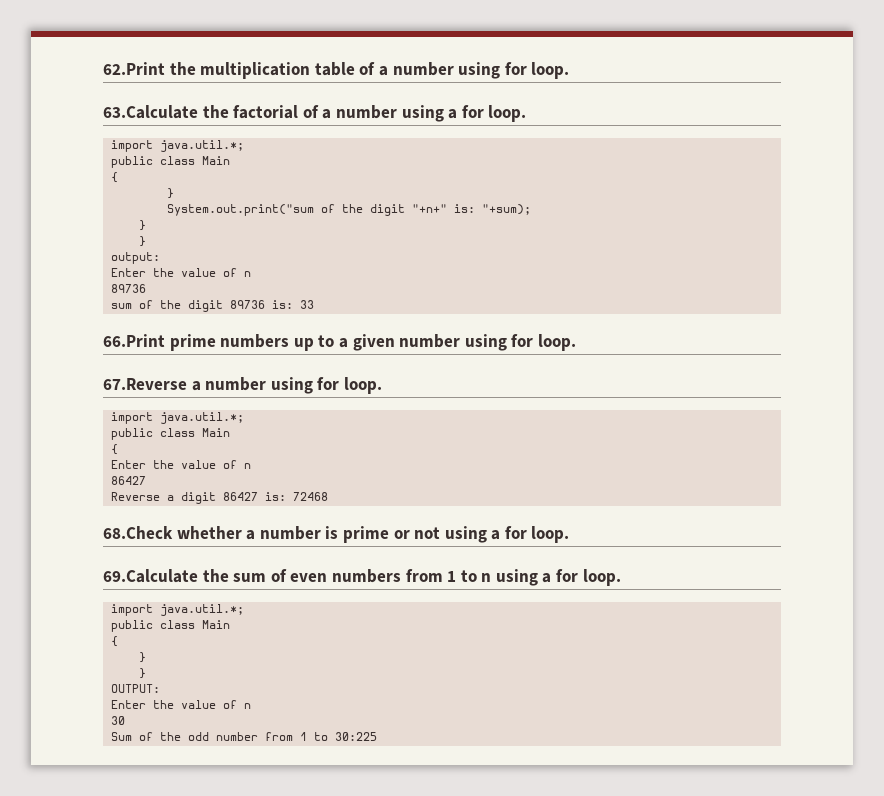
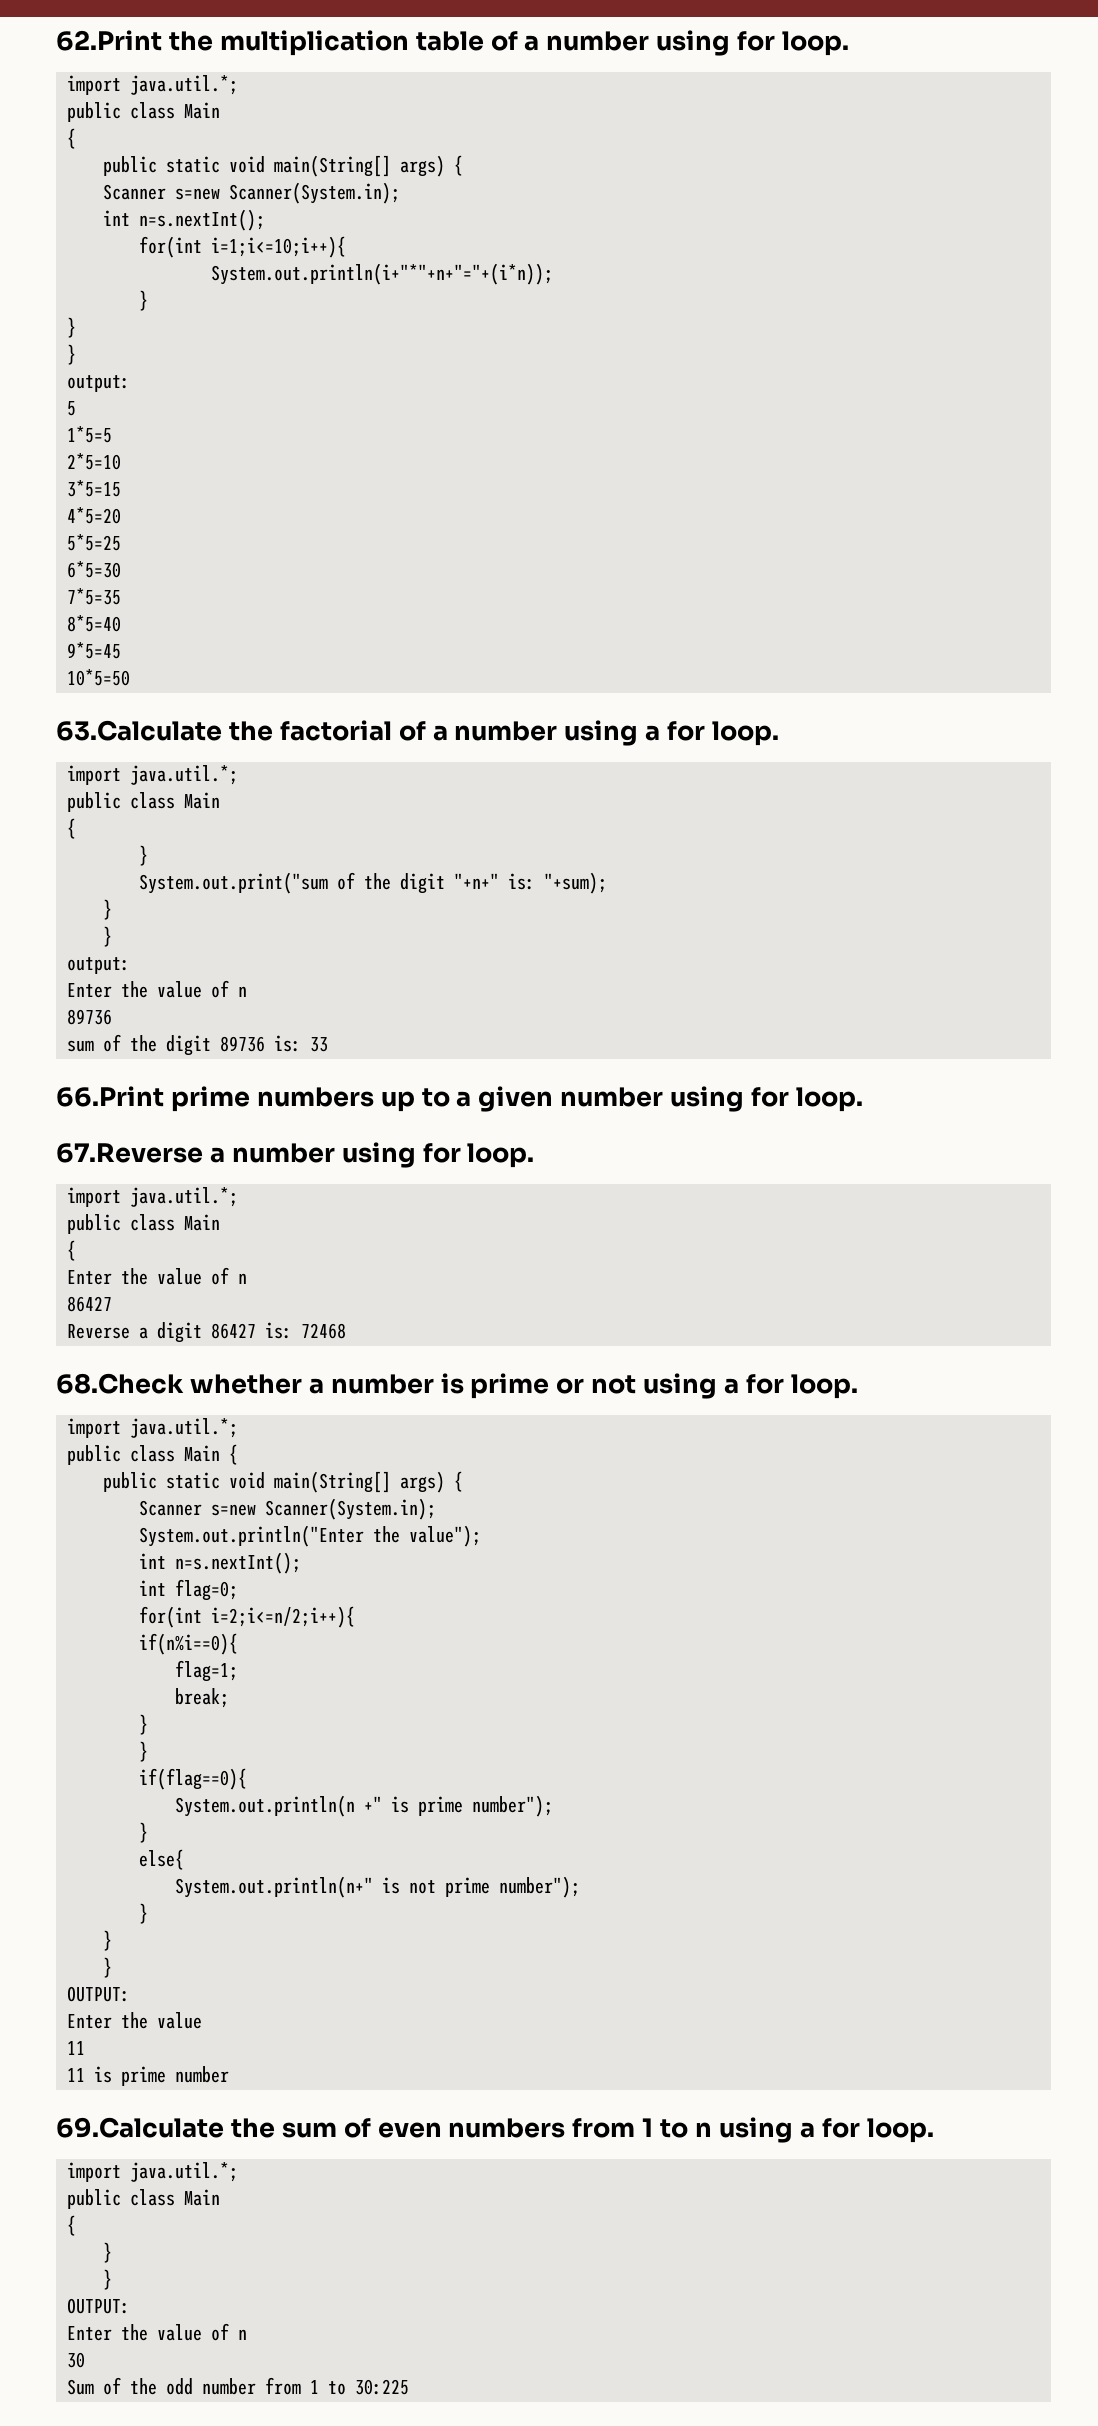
  62.Print the multiplication table of a number using for loop.
+ import java.util.*;
+ public class Main
+ {
+ public static void main(String[] args) {
+ Scanner s=new Scanner(System.in);
+ int n=s.nextInt();
+ for(int i=1;i<=10;i++){
+ System.out.println(i+"*"+n+"="+(i*n));
+ }
+ }
+ }
+ output:
+ 5
+ 1*5=5
+ 2*5=10
+ 3*5=15
+ 4*5=20
+ 5*5=25
+ 6*5=30
+ 7*5=35
+ 8*5=40
+ 9*5=45
+ 10*5=50
  68.Check whether a number is prime or not using a for loop.
+ import java.util.*;
+ public class Main {
+ public static void main(String[] args) {
+ Scanner s=new Scanner(System.in);
+ System.out.println("Enter the value");
+ int n=s.nextInt();
+ int flag=0;
+ for(int i=2;i<=n/2;i++){
+ if(n%i==0){
+ flag=1;
+ break;
+ }
+ }
+ if(flag==0){
+ System.out.println(n +" is prime number");
+ }
+ else{
+ System.out.println(n+" is not prime number");
+ }
+ }
+ }
+ OUTPUT:
+ Enter the value
+ 11
+ 11 is prime number

